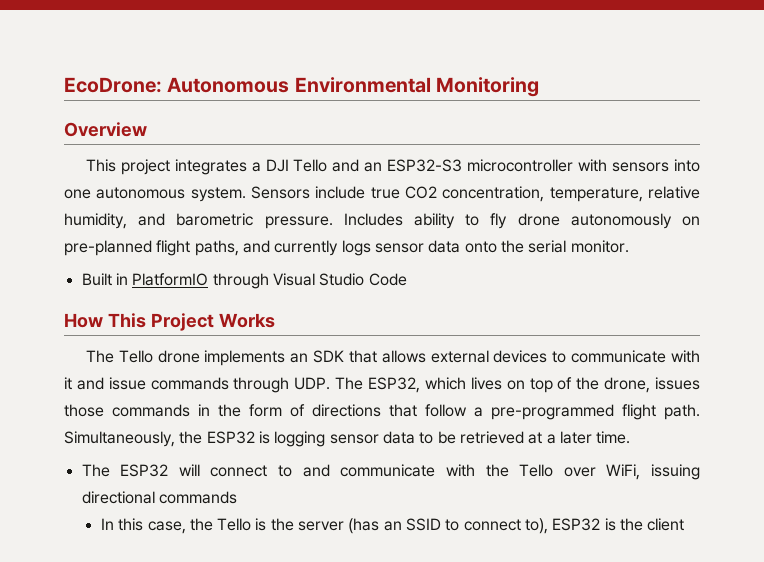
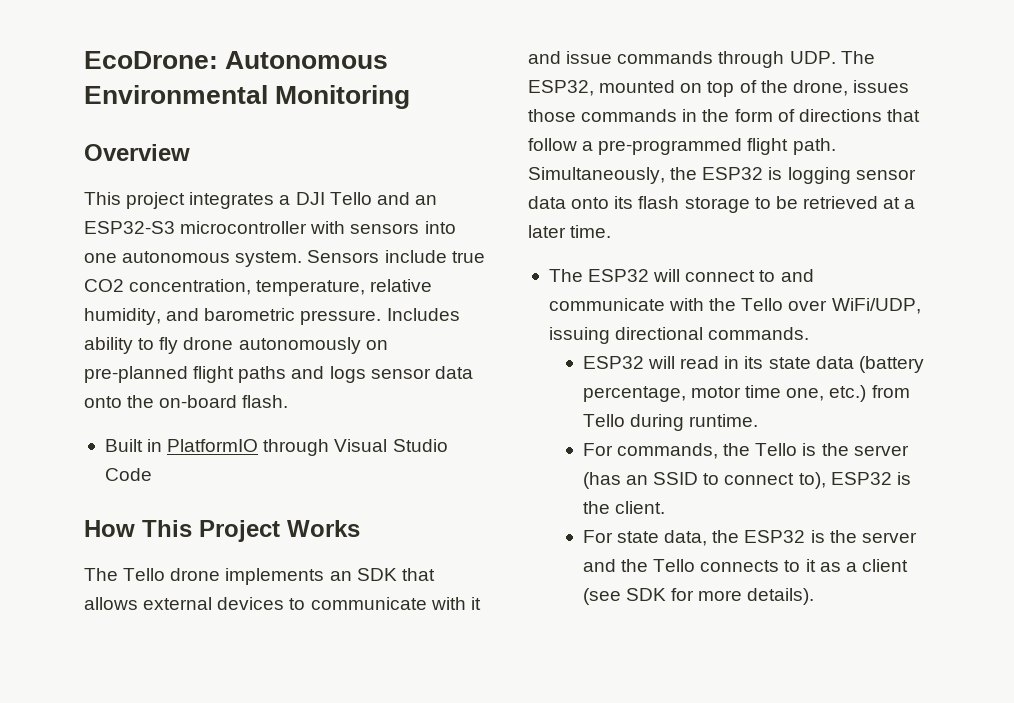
- Includes ability to fly drone autonomously on pre-planned flight paths, and currently logs sensor data onto the serial monitor.
+ Includes ability to fly drone autonomously on pre-planned flight paths and logs sensor data onto the on-board flash.
- The Tello drone implements an SDK that allows external devices to communicate with it and issue commands through UDP. The ESP32, which lives on top of the drone, issues those commands in the form of directions that follow a pre-programmed flight path.
+ The Tello drone implements an SDK that allows external devices to communicate with it and issue commands through UDP. The ESP32, mounted on top of the drone, issues those commands in the form of directions that follow a pre-programmed flight path.
- Simultaneously, the ESP32 is logging sensor data to be retrieved at a later time.
+ Simultaneously, the ESP32 is logging sensor data onto its flash storage to be retrieved at a later time.
- The ESP32 will connect to and communicate with the Tello over WiFi, issuing directional commands
- In this case, the Tello is the server (has an SSID to connect to), ESP32 is the client
+ The ESP32 will connect to and communicate with the Tello over WiFi/UDP, issuing directional commands.
+ ESP32 will read in its state data (battery percentage, motor time one, etc.) from Tello during runtime.
+ For commands, the Tello is the server (has an SSID to connect to), ESP32 is the client.
+ For state data, the ESP32 is the server and the Tello connects to it as a client (see SDK for more details).

